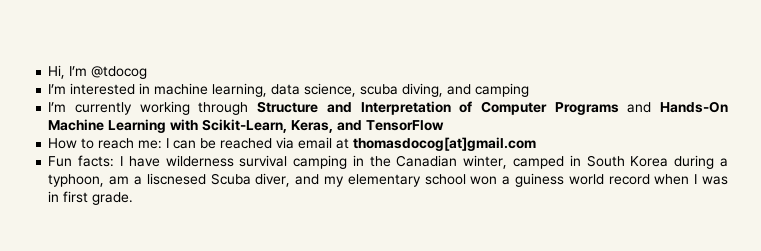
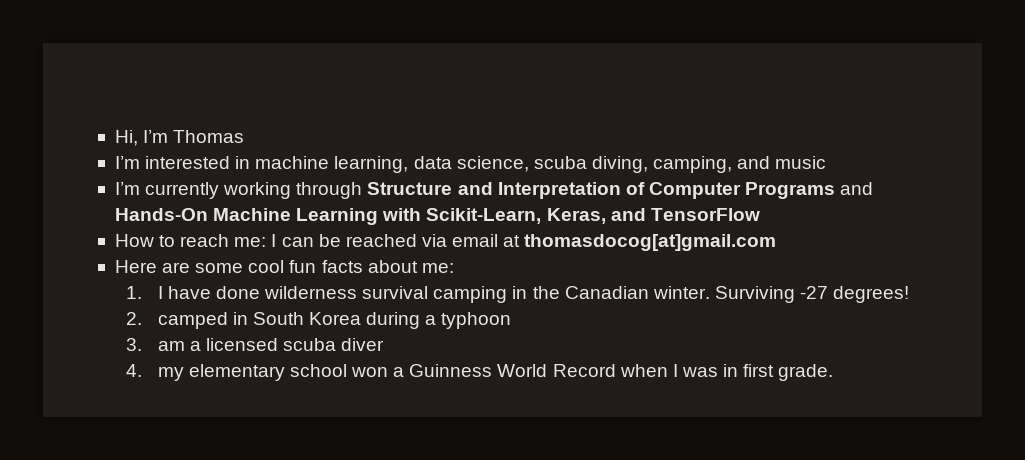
- Hi, I’m @tdocog
+ Hi, I’m Thomas
- I’m interested in machine learning, data science, scuba diving, and camping
+ I’m interested in machine learning, data science, scuba diving, camping, and music
- Fun facts: I have wilderness survival camping in the Canadian winter, camped in South Korea during a typhoon, am a liscnesed Scuba diver, and my elementary school won a guiness world record when I was in first grade.
+ Here are some cool fun facts about me:
+ 1. I have done wilderness survival camping in the Canadian winter. Surviving -27 degrees!
+ 2. camped in South Korea during a typhoon
+ 3. am a licensed scuba diver
+ 4. my elementary school won a Guinness World Record when I was in first grade.

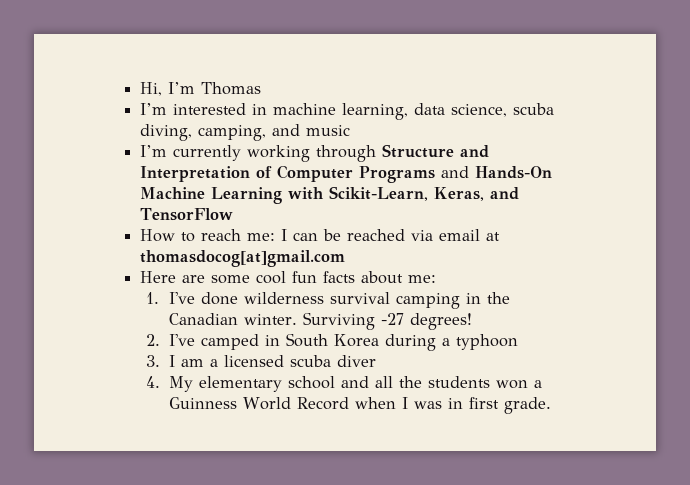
- 1. I have done wilderness survival camping in the Canadian winter.
+ 1. I've done wilderness survival camping in the Canadian winter.
- 2. camped in South Korea during a typhoon
+ 2. I've camped in South Korea during a typhoon
- 3. am a licensed scuba diver
+ 3. I am a licensed scuba diver
- 4. my elementary school won a Guinness World Record when I was in first grade.
+ 4. My elementary school and all the students won a Guinness World Record when I was in first grade.

